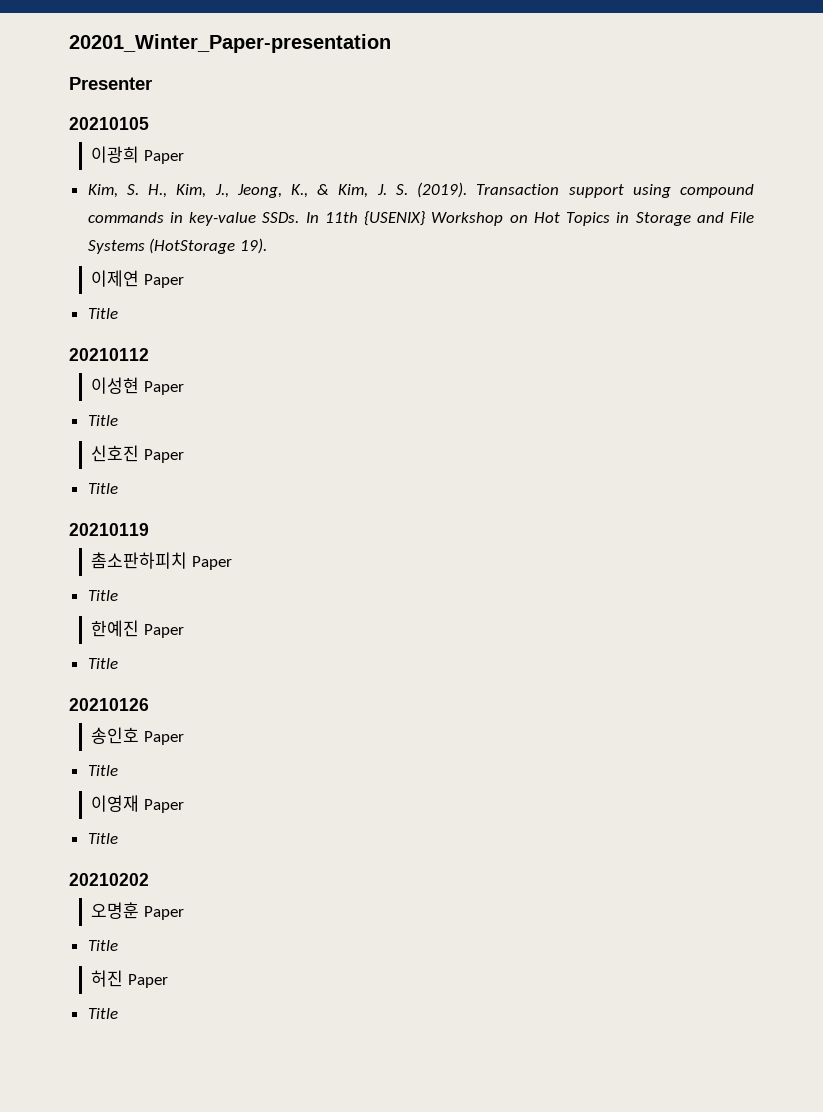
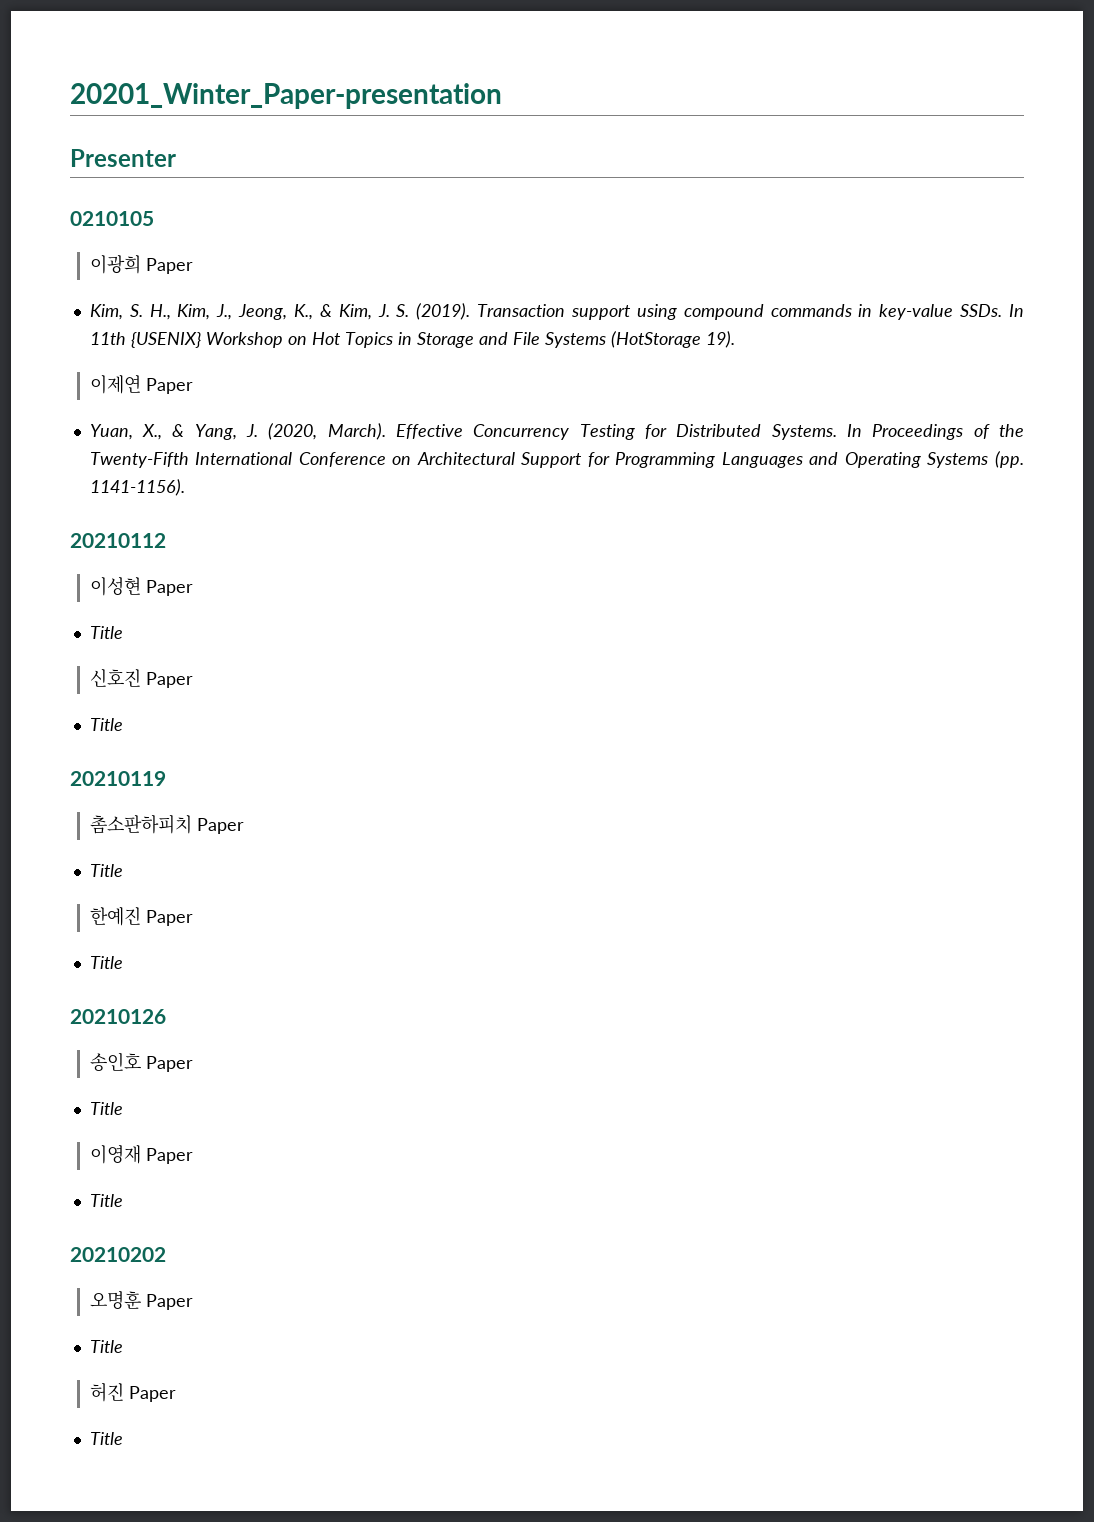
- 20210105
+ 0210105
  이제연 Paper
- Title
+ Yuan, X., & Yang, J. (2020, March). Effective Concurrency Testing for Distributed Systems. In Proceedings of the Twenty-Fifth International Conference on Architectural Support for Programming Languages and Operating Systems (pp. 1141-1156).

